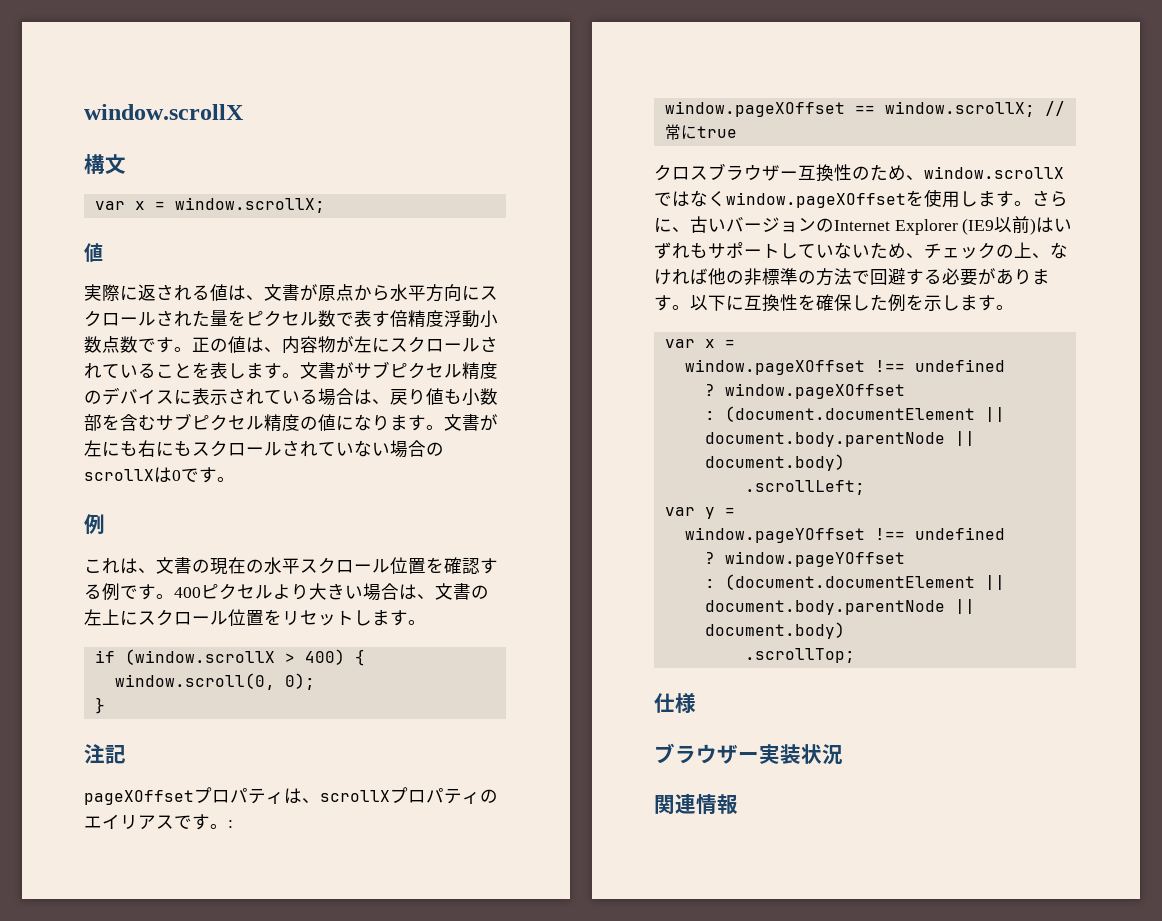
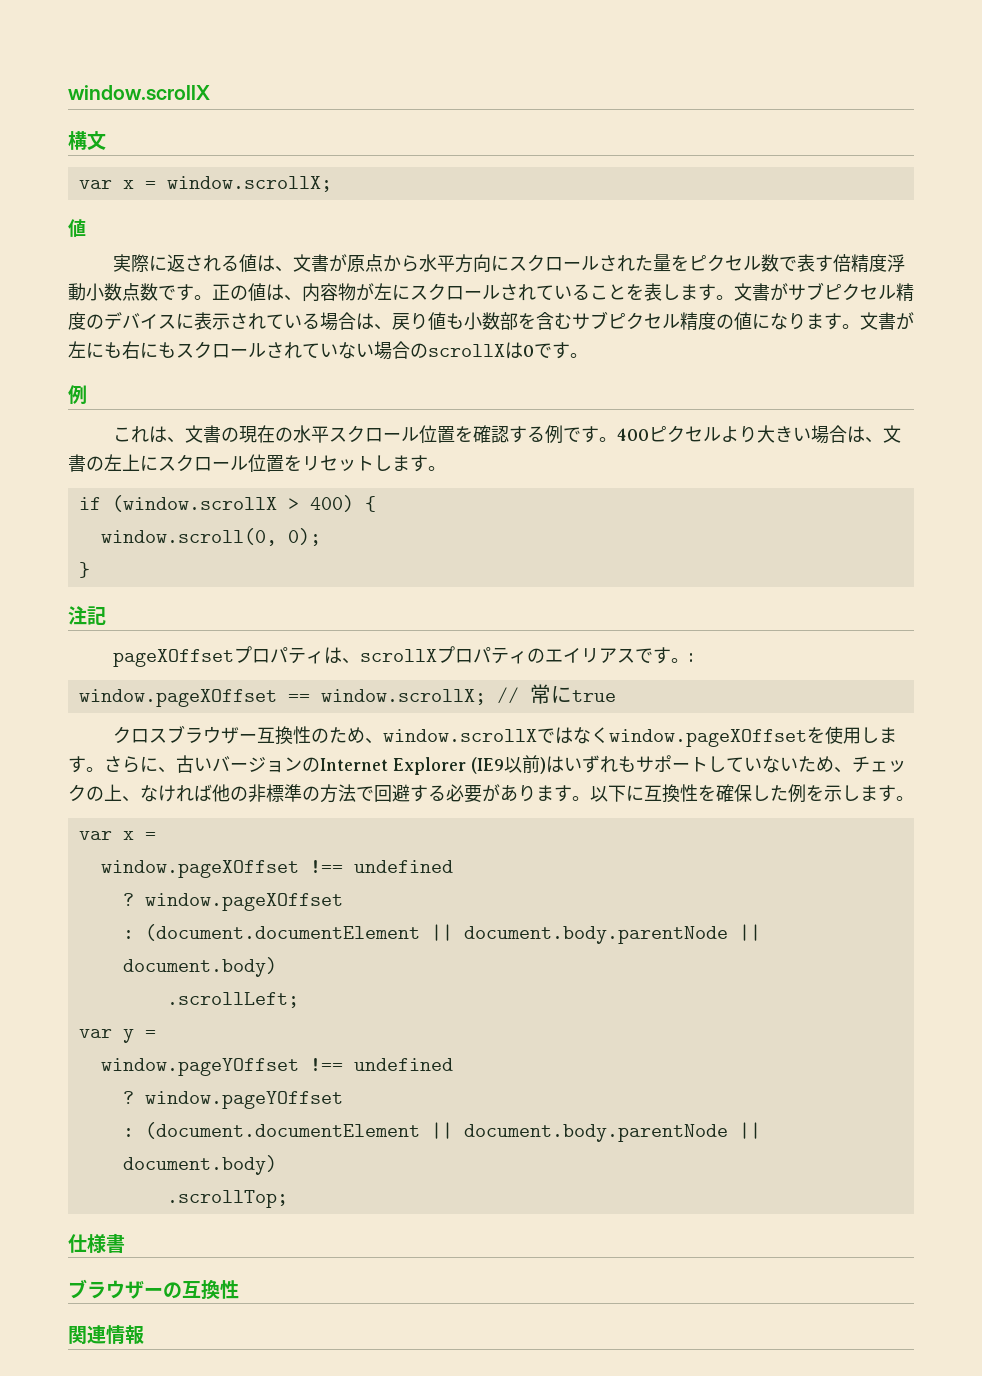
- 仕様
- ブラウザー実装状況
+ 仕様書
+ ブラウザーの互換性

